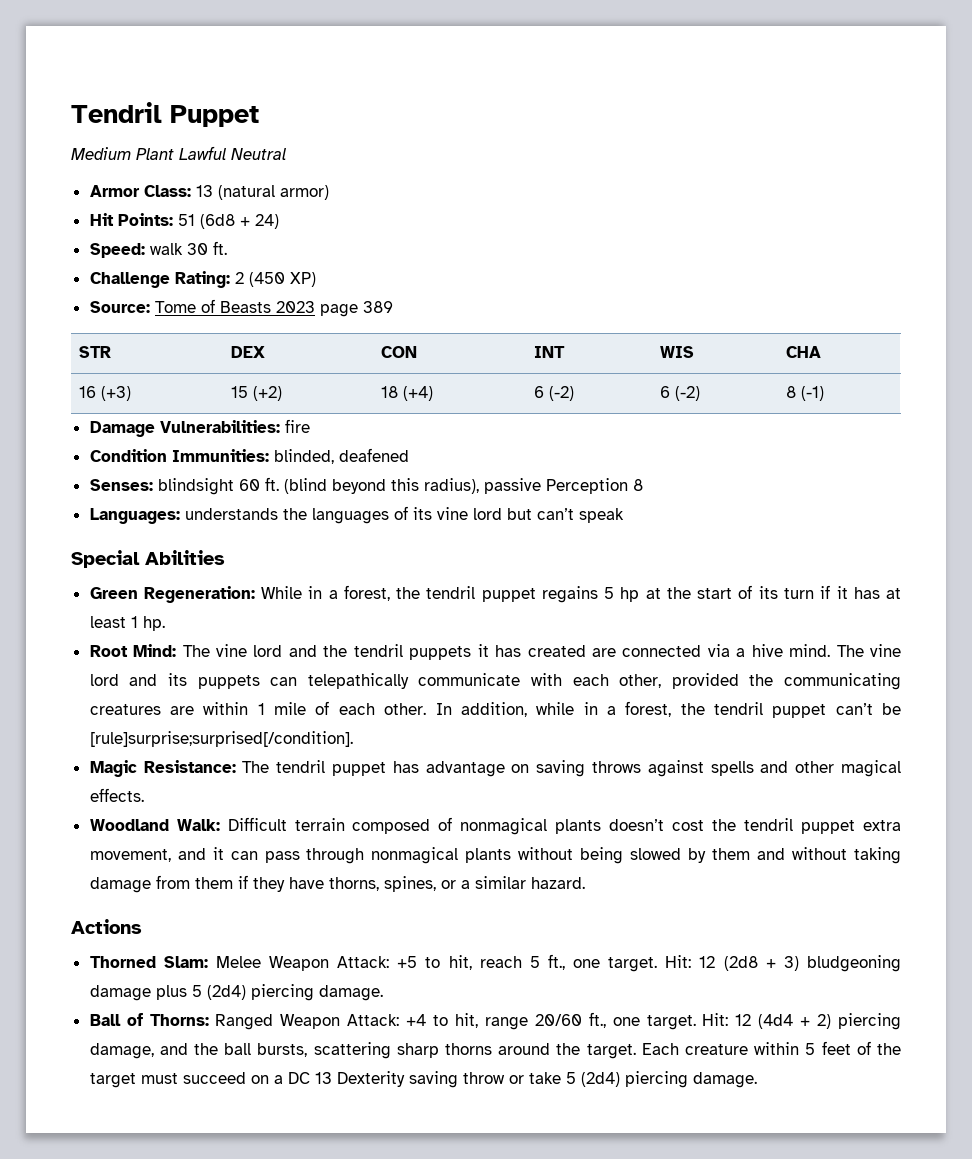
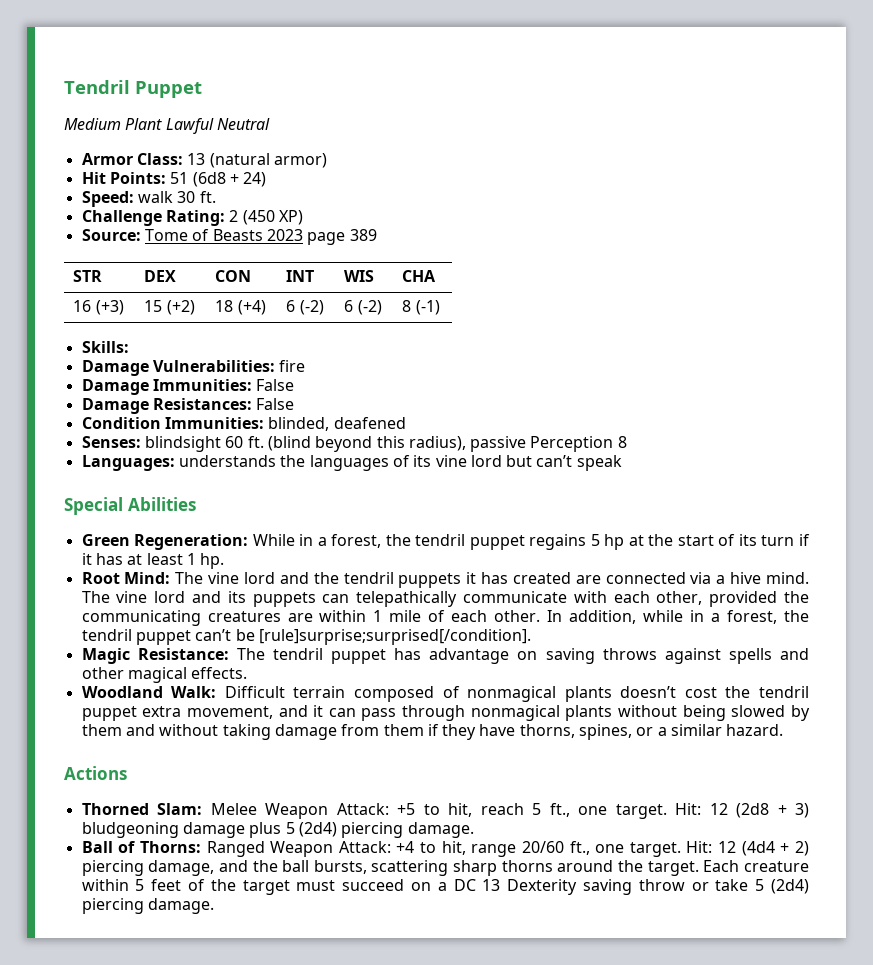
+ Skills:
+ Damage Immunities: False
+ Damage Resistances: False

